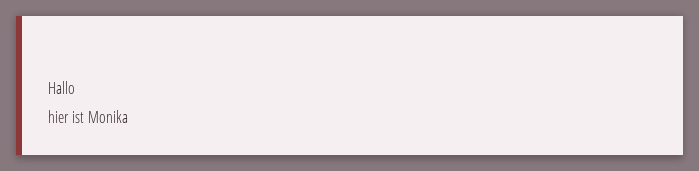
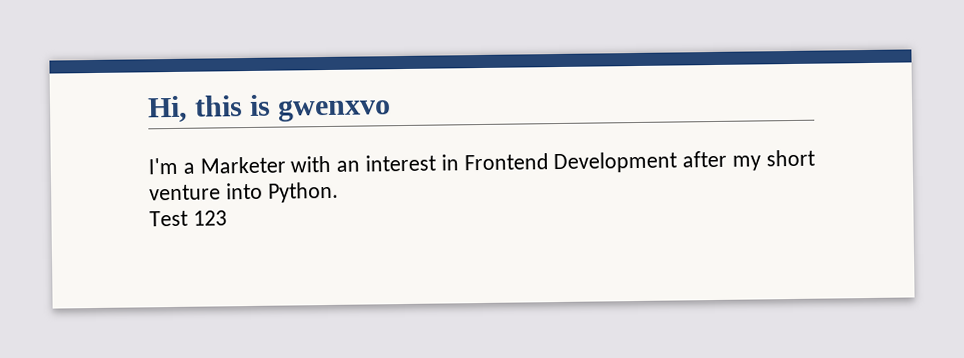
- Hallo
- hier ist Monika
+ Hi, this is gwenxvo
+ I'm a Marketer with an interest in Frontend Development after my short venture into Python.
+ Test 123

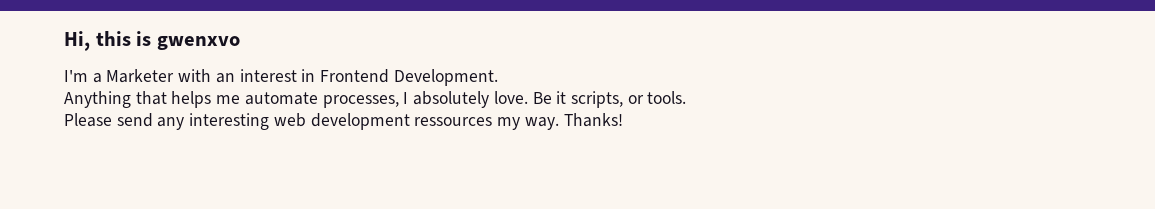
- I'm a Marketer with an interest in Frontend Development after my short venture into Python.
- Test 123
+ I'm a Marketer with an interest in Frontend Development.
+ Anything that helps me automate processes, I absolutely love. Be it scripts, or tools.
+ Please send any interesting web development ressources my way. Thanks!

